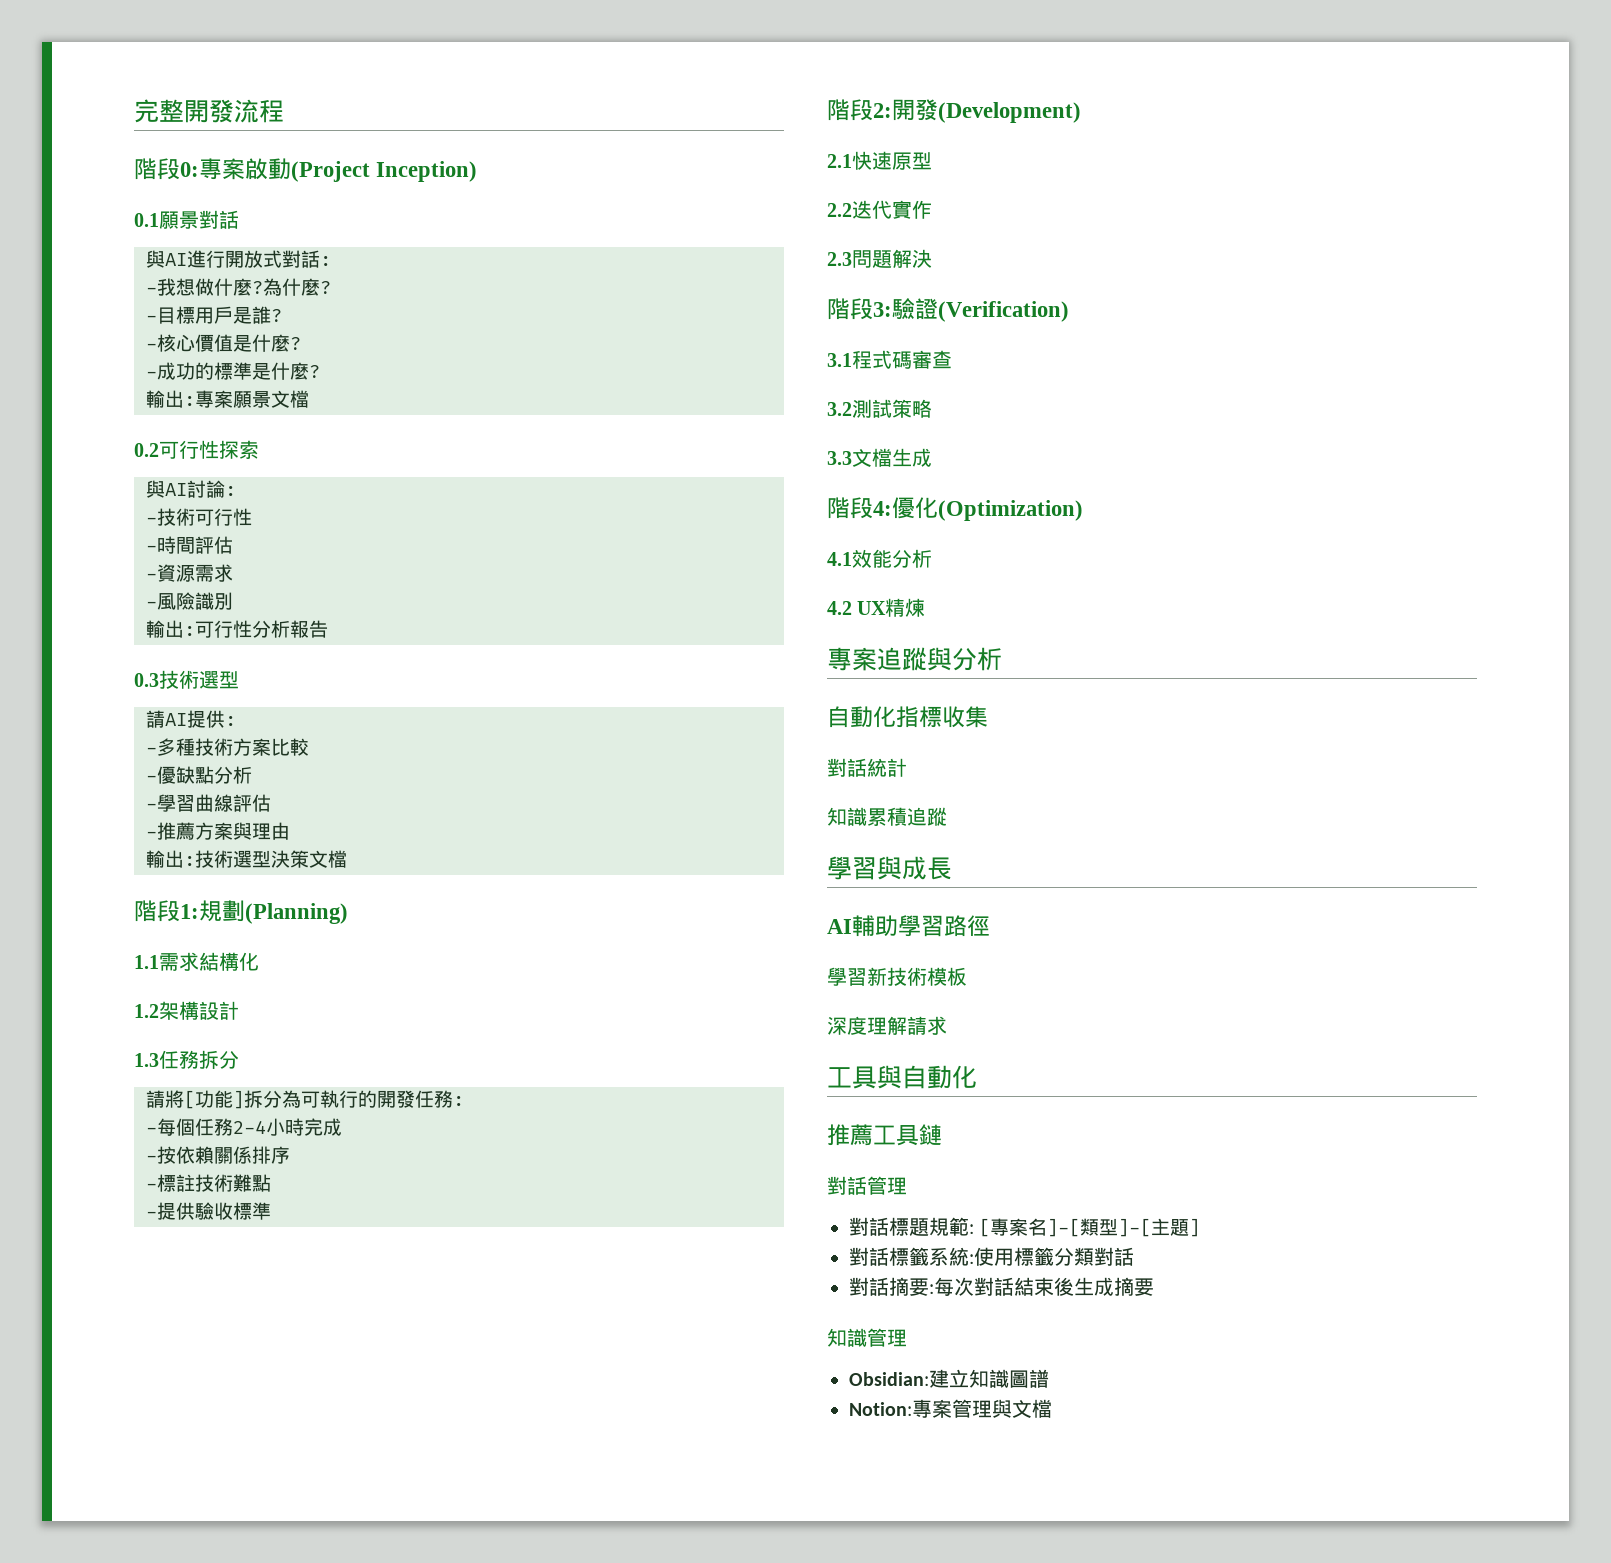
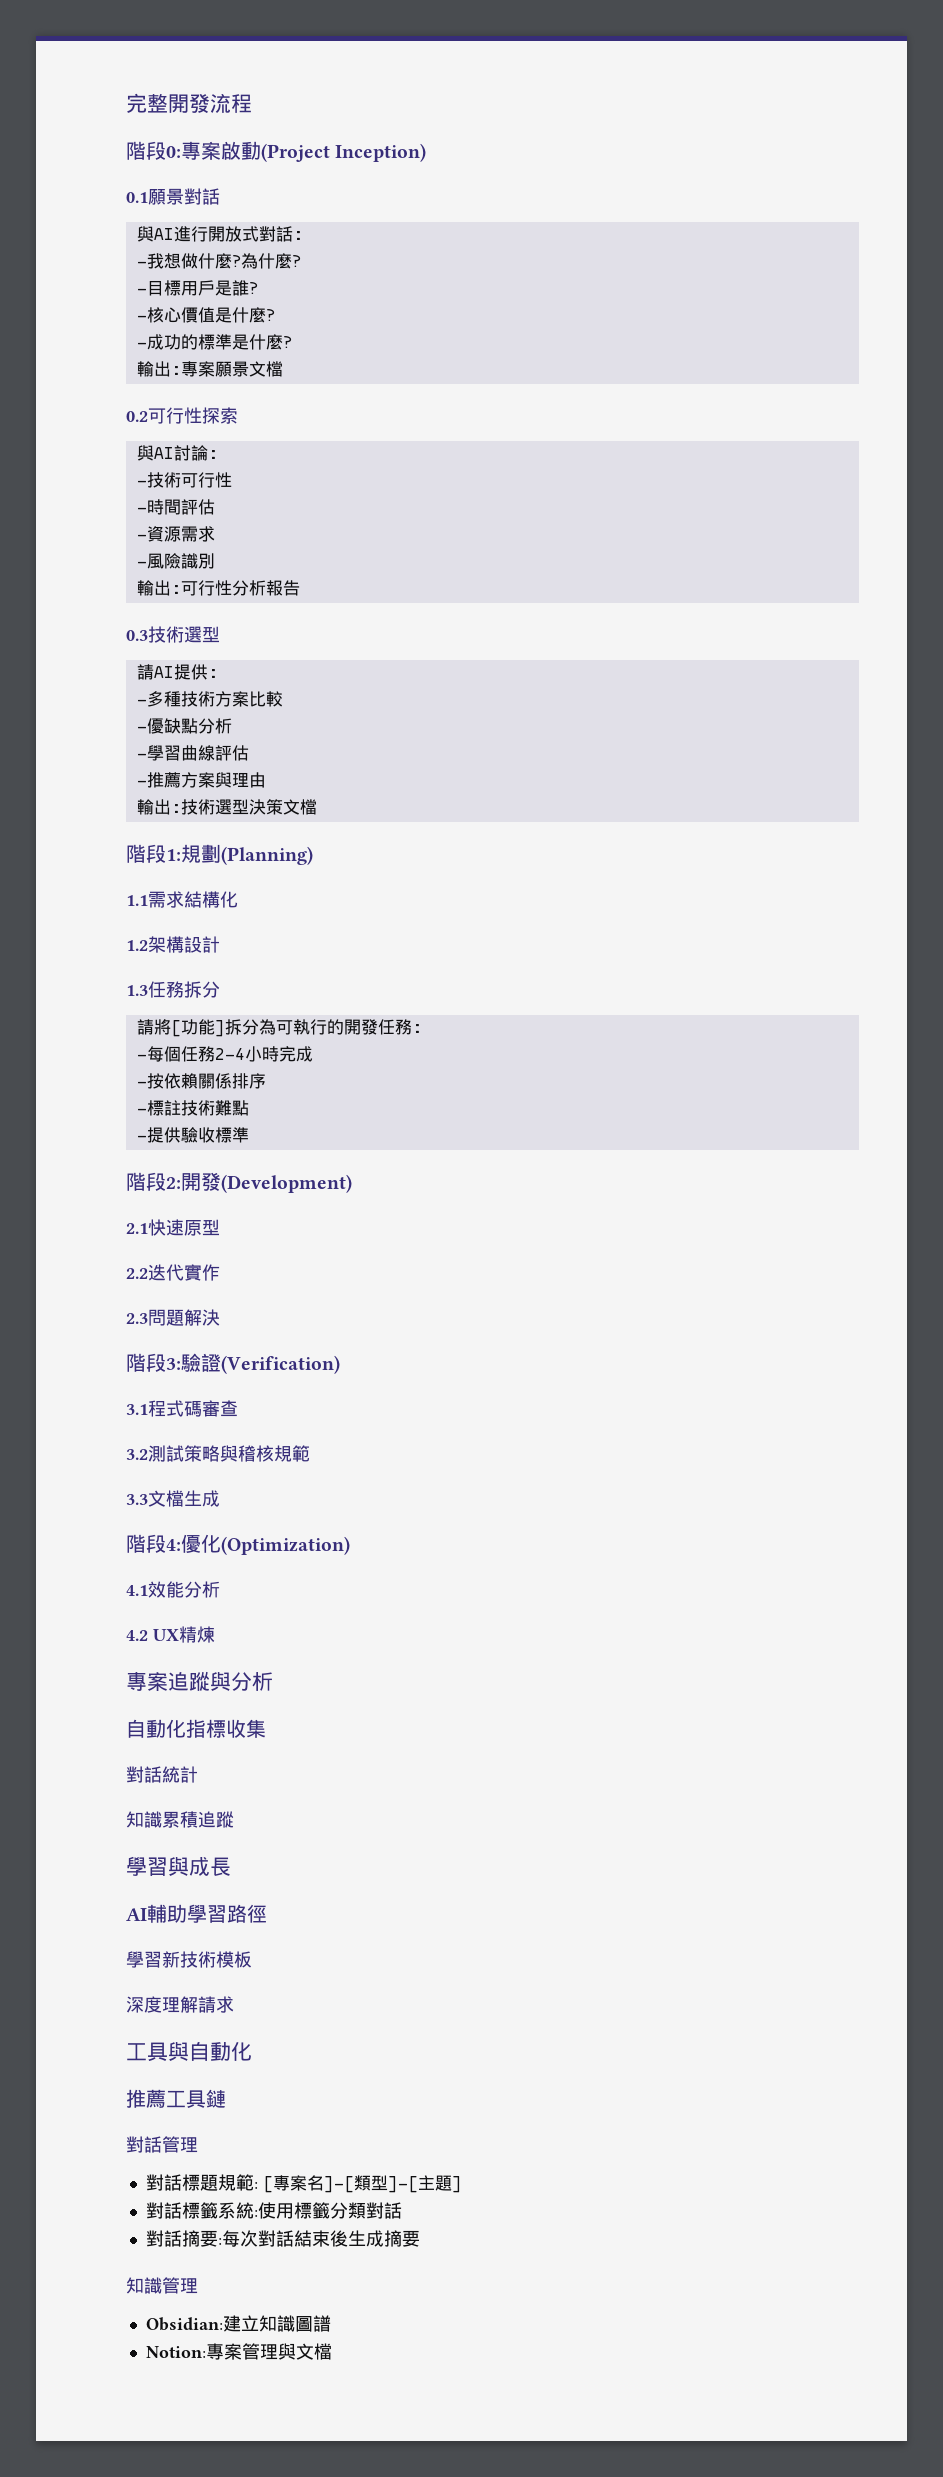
- 3.2測試策略
+ 3.2測試策略與稽核規範

